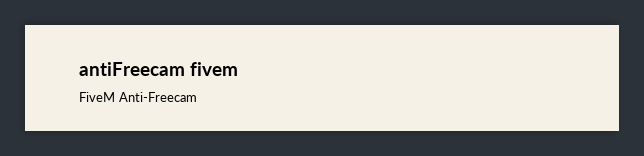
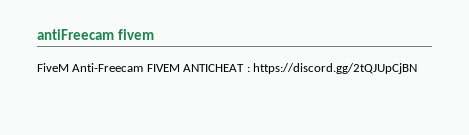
- FiveM Anti-Freecam
+ FiveM Anti-Freecam FIVEM ANTICHEAT : https://discord.gg/2tQJUpCjBN

